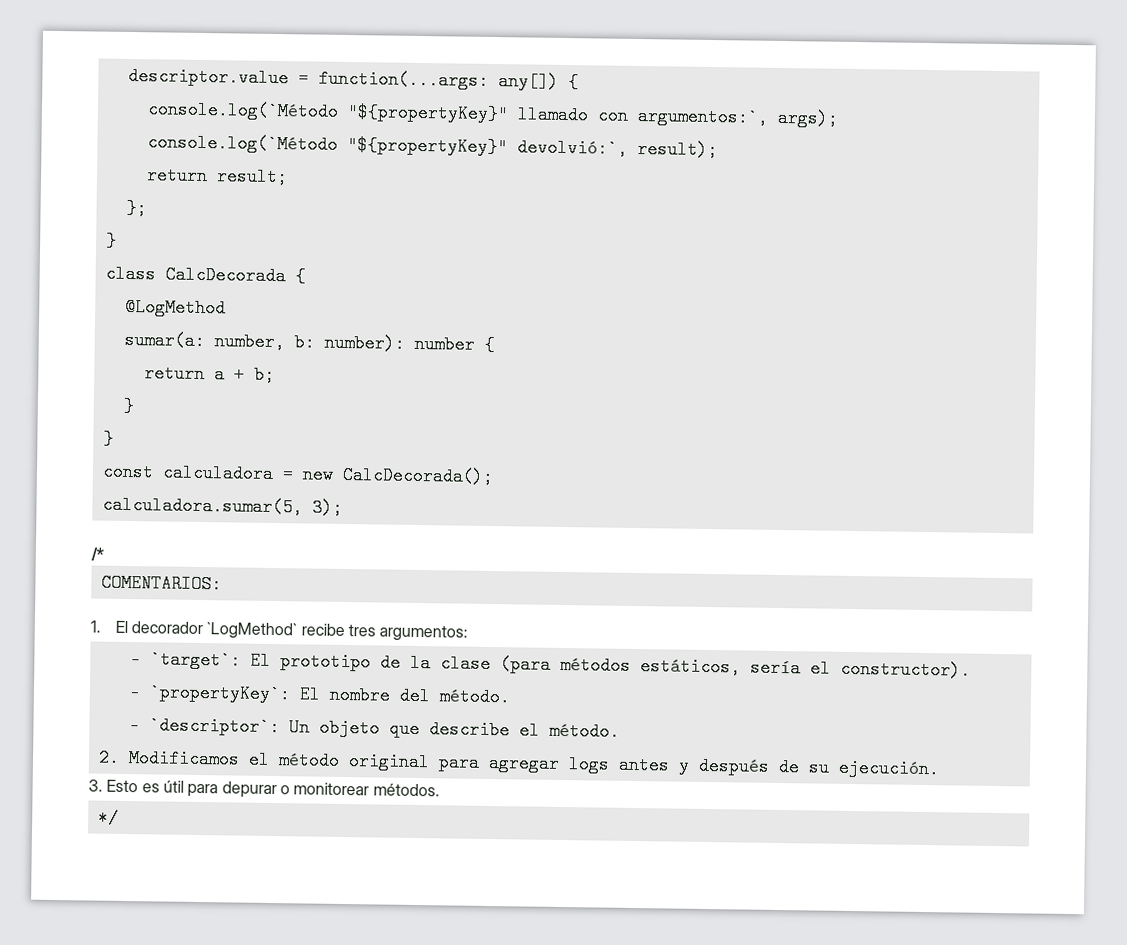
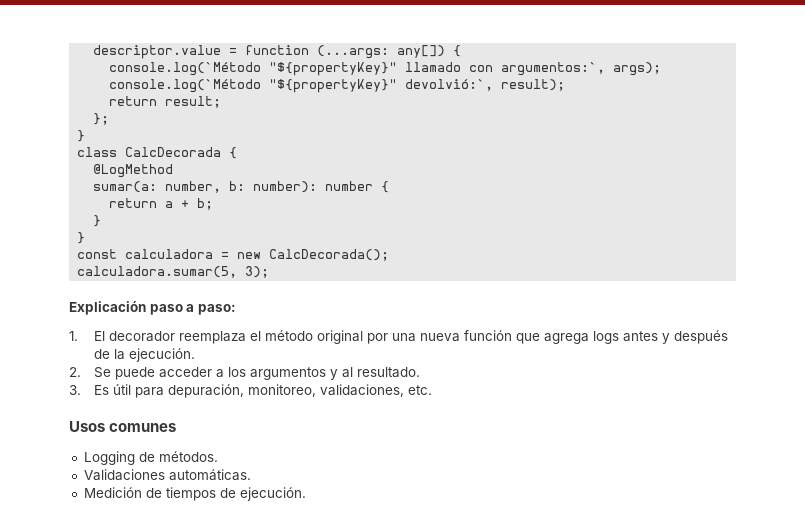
- descriptor.value = function(...args: any[]) {
+ descriptor.value = function (...args: any[]) {
- /*
- COMENTARIOS:
+ Explicación paso a paso:
- 1. El decorador `LogMethod` recibe tres argumentos:
- - `target`: El prototipo de la clase (para métodos estáticos, sería el constructor).
- - `propertyKey`: El nombre del método.
- - `descriptor`: Un objeto que describe el método.
- 2. Modificamos el método original para agregar logs antes y después de su ejecución.
+ 1. El decorador reemplaza el método original por una nueva función que agrega logs antes y después de la ejecución.
- 3. Esto es útil para depurar o monitorear métodos.
- */
+ 2. Se puede acceder a los argumentos y al resultado.
+ 3. Es útil para depuración, monitoreo, validaciones, etc.
+ Usos comunes
+ Logging de métodos.
+ Validaciones automáticas.
+ Medición de tiempos de ejecución.

